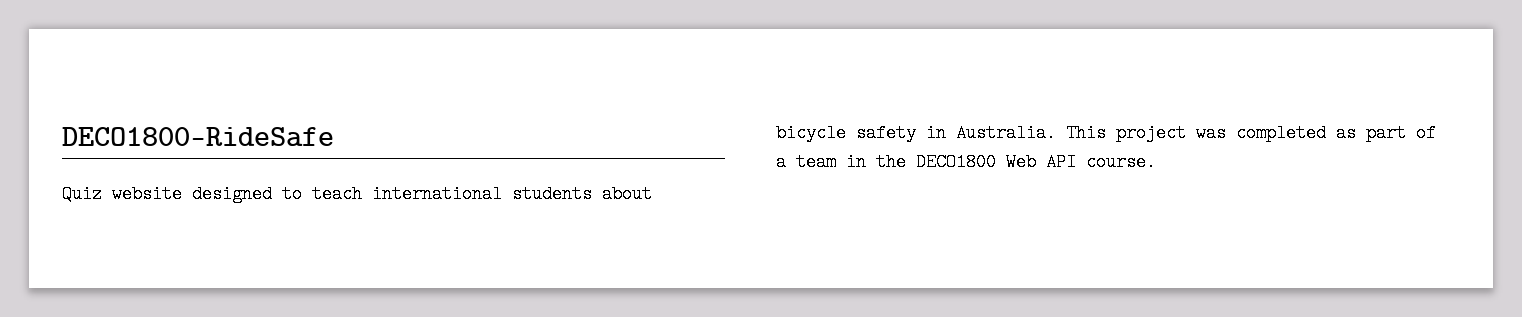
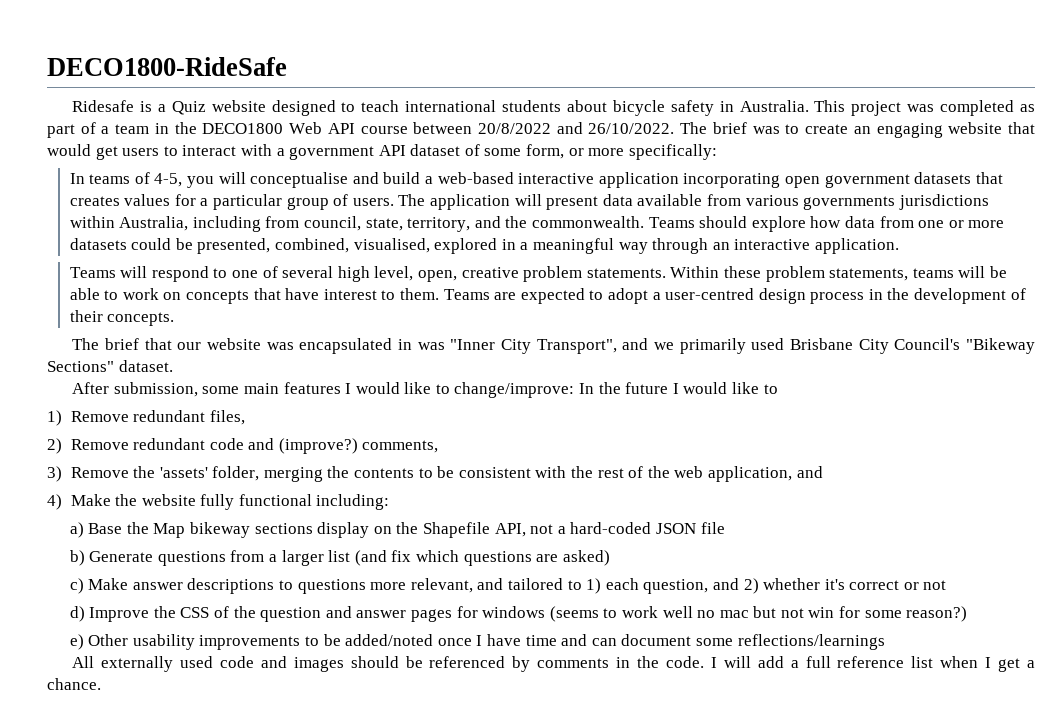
- Quiz website designed to teach international students about bicycle safety in Australia.
+ Ridesafe is a Quiz website designed to teach international students about bicycle safety in Australia.
- This project was completed as part of a team in the DECO1800 Web API course.
+ This project was completed as part of a team in the DECO1800 Web API course between 20/8/2022 and 26/10/2022. The brief was to create an engaging website that would get users to interact with a government API dataset of some form, or more specifically:
+ In teams of 4-5, you will conceptualise and build a web-based interactive application incorporating open government datasets that creates values for a particular group of users. The application will present data available from various governments jurisdictions within Australia, including from council, state, territory, and the commonwealth. Teams should explore how data from one or more datasets could be presented, combined, visualised, explored in a meaningful way through an interactive application.
+ Teams will respond to one of several high level, open, creative problem statements. Within these problem statements, teams will be able to work on concepts that have interest to them. Teams are expected to adopt a user-centred design process in the development of their concepts.
+ The brief that our website was encapsulated in was "Inner City Transport", and we primarily used Brisbane City Council's "Bikeway Sections" dataset.
+ After submission, some main features I would like to change/improve: In the future I would like to
+ 1) Remove redundant files,
+ 2) Remove redundant code and (improve?) comments,
+ 3) Remove the 'assets' folder, merging the contents to be consistent with the rest of the web application, and
+ 4) Make the website fully functional including:
+ a) Base the Map bikeway sections display on the Shapefile API, not a hard-coded JSON file
+ b) Generate questions from a larger list (and fix which questions are asked)
+ c) Make answer descriptions to questions more relevant, and tailored to 1) each question, and 2) whether it's correct or not
+ d) Improve the CSS of the question and answer pages for windows (seems to work well no mac but not win for some reason?)
+ e) Other usability improvements to be added/noted once I have time and can document some reflections/learnings
+ All externally used code and images should be referenced by comments in the code. I will add a full reference list when I get a chance.

